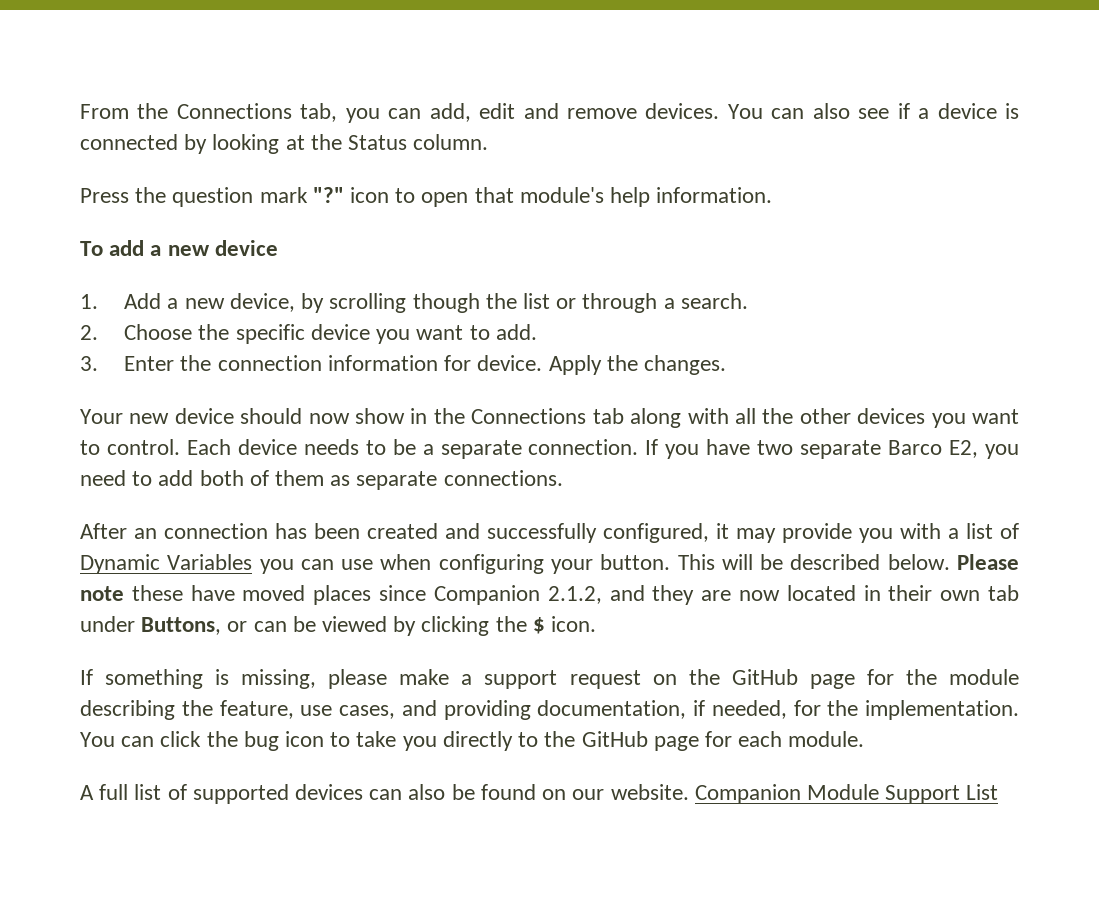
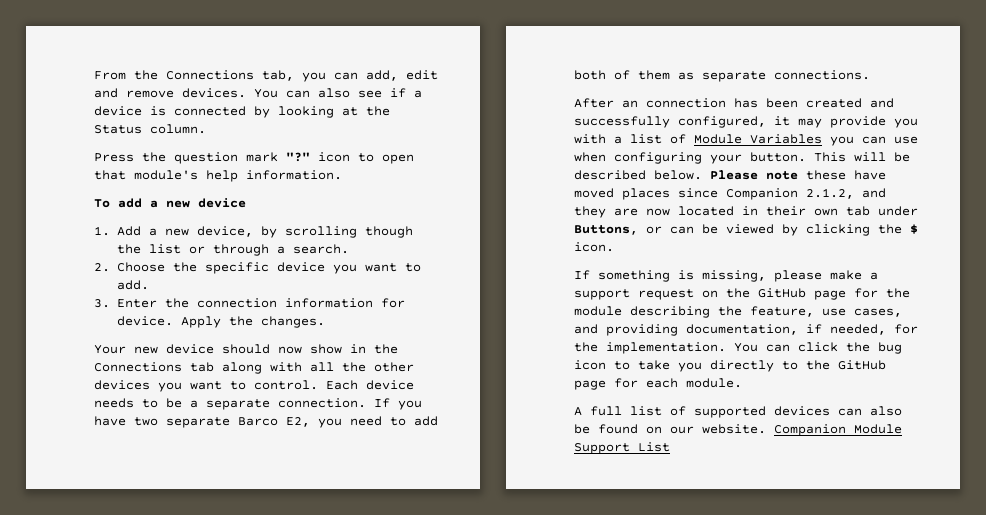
- After an connection has been created and successfully configured, it may provide you with a list of Dynamic Variables you can use when configuring your button.
+ After an connection has been created and successfully configured, it may provide you with a list of Module Variables you can use when configuring your button.

